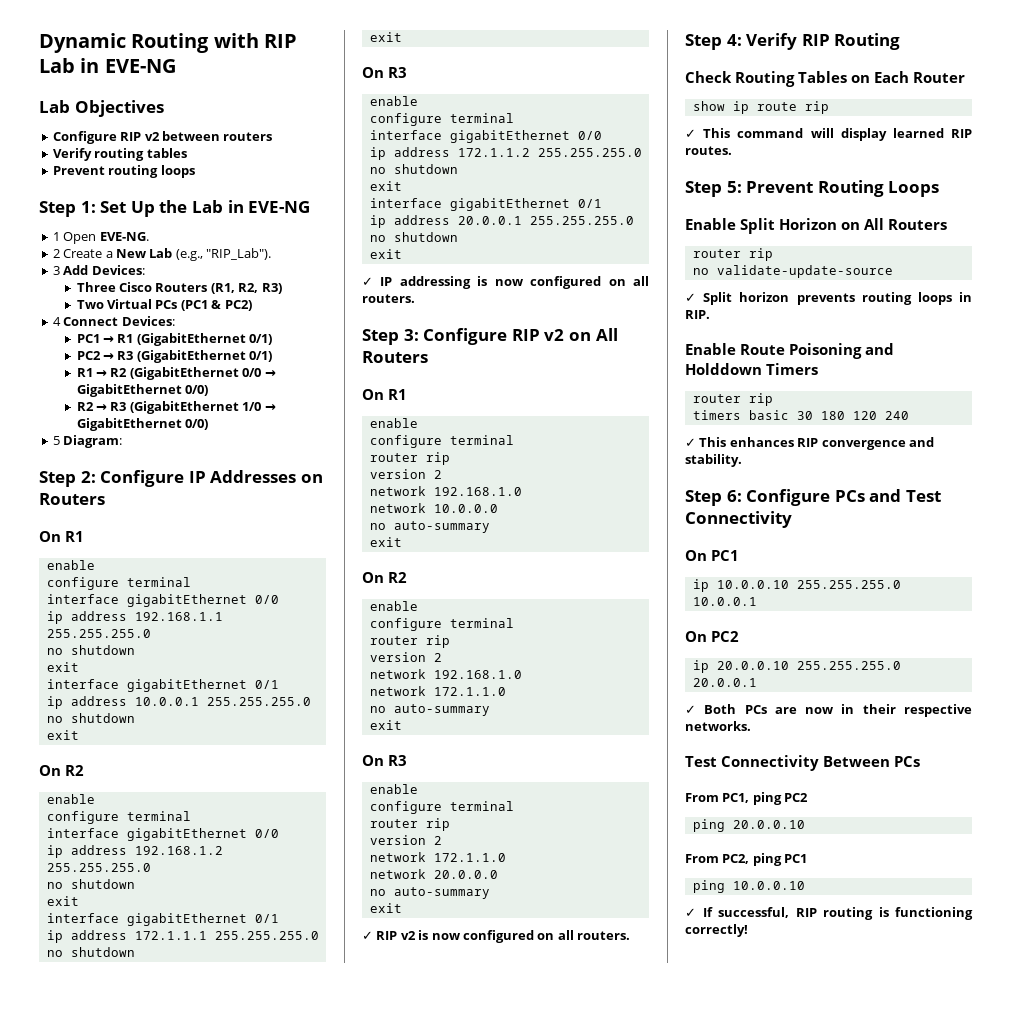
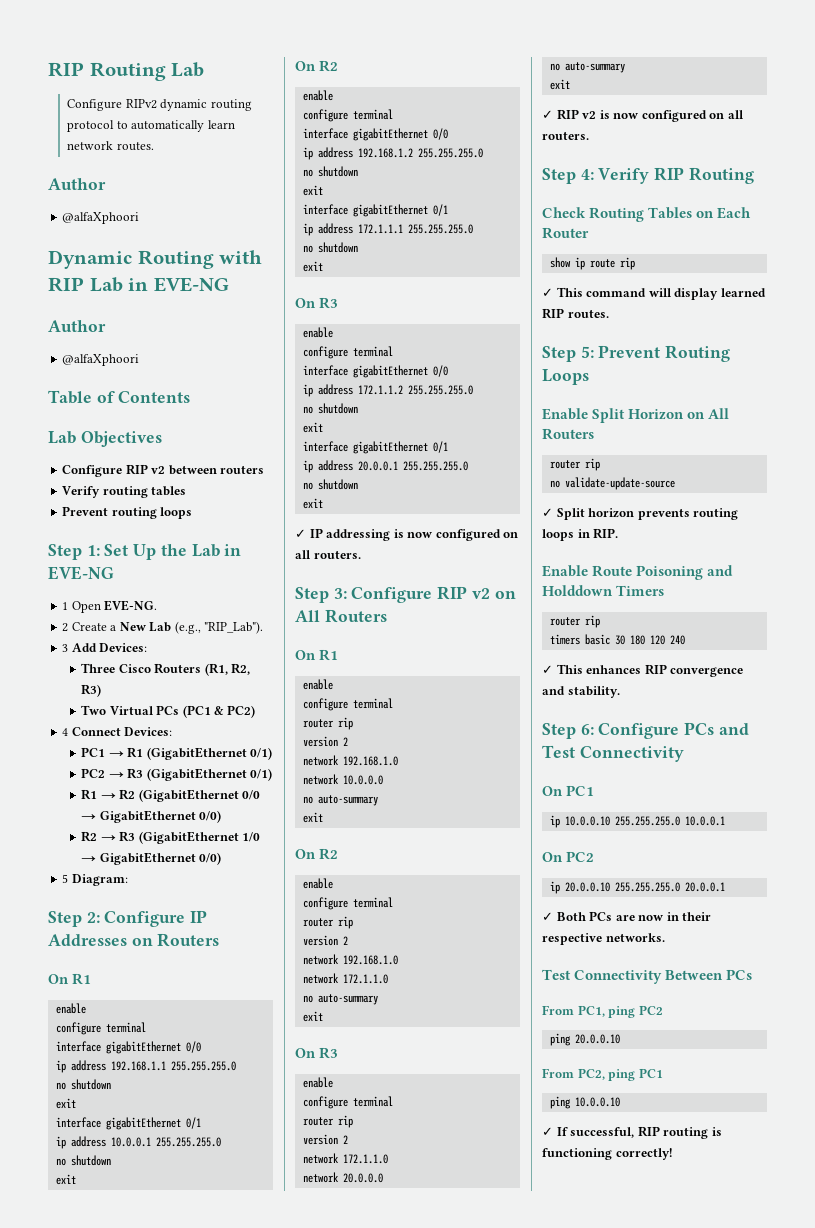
+ RIP Routing Lab
+ Configure RIPv2 dynamic routing protocol to automatically learn network routes.
+ Author
+ @alfaXphoori
  Dynamic Routing with RIP Lab in EVE-NG
+ Author
+ @alfaXphoori
+ Table of Contents

